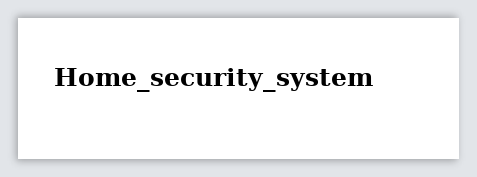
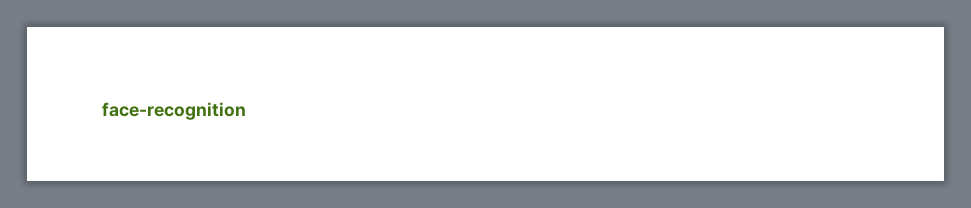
- Home_security_system
+ face-recognition

